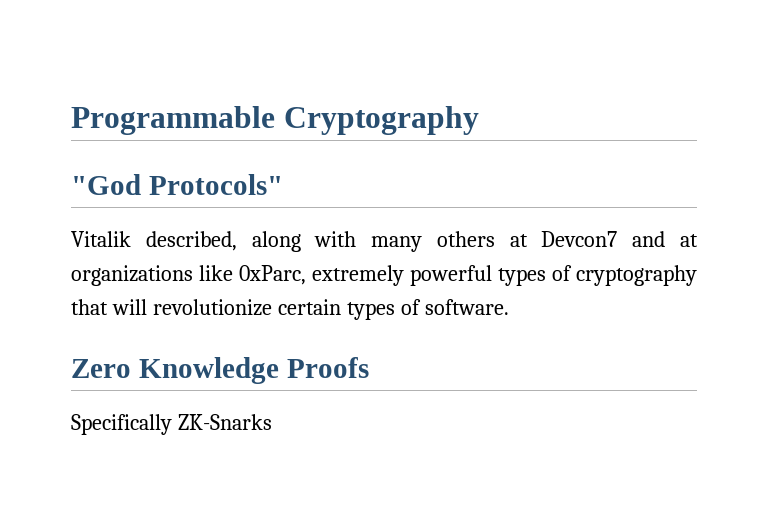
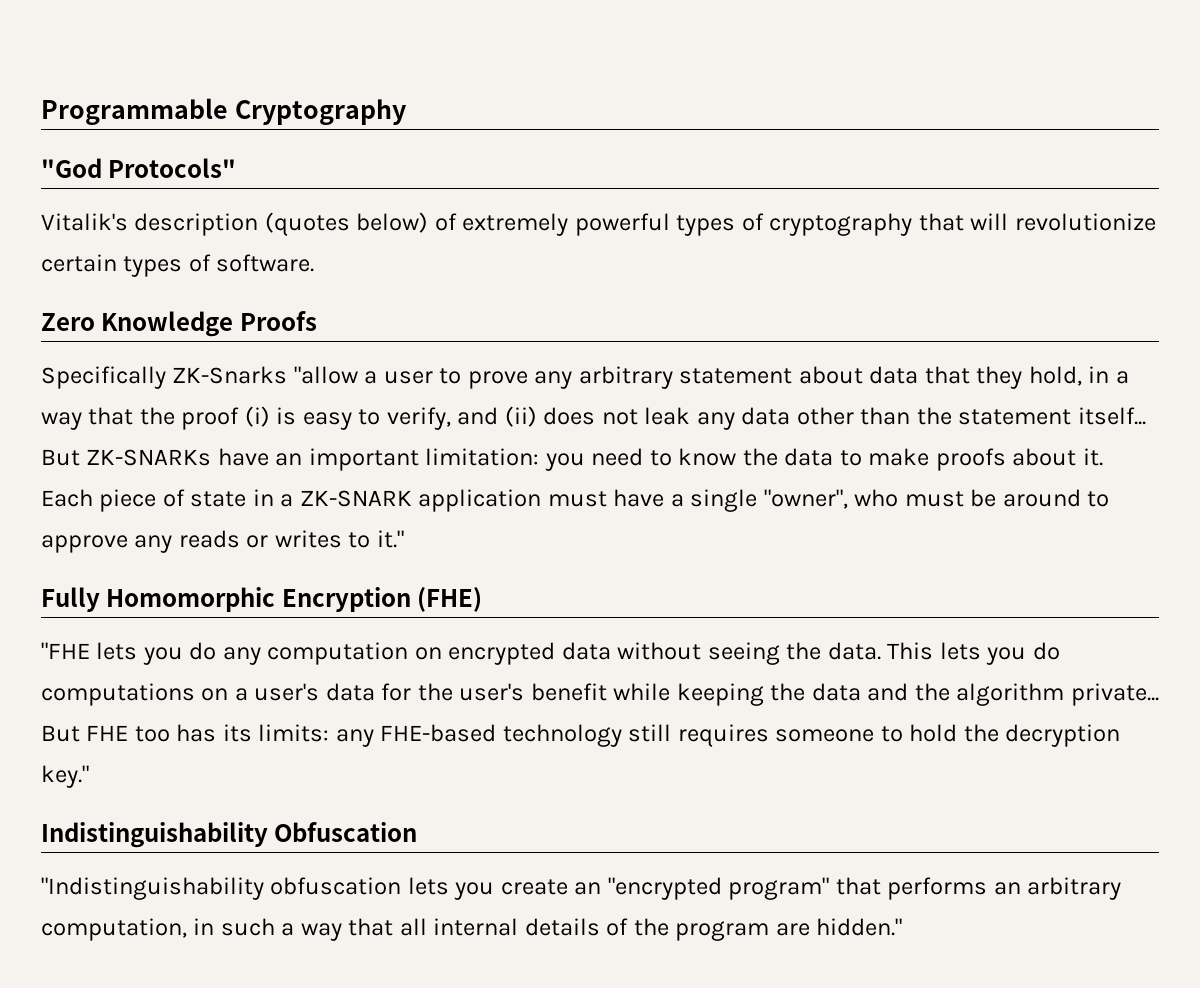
- Vitalik described, along with many others at Devcon7 and at organizations like 0xParc, extremely powerful types of cryptography that will revolutionize certain types of software.
+ Vitalik's description (quotes below) of extremely powerful types of cryptography that will revolutionize certain types of software.
- Specifically ZK-Snarks
+ Specifically ZK-Snarks "allow a user to prove any arbitrary statement about data that they hold, in a way that the proof (i) is easy to verify, and (ii) does not leak any data other than the statement itself... But ZK-SNARKs have an important limitation: you need to know the data to make proofs about it. Each piece of state in a ZK-SNARK application must have a single "owner", who must be around to approve any reads or writes to it."
+ Fully Homomorphic Encryption (FHE)
+ "FHE lets you do any computation on encrypted data without seeing the data. This lets you do computations on a user's data for the user's benefit while keeping the data and the algorithm private... But FHE too has its limits: any FHE-based technology still requires someone to hold the decryption key."
+ Indistinguishability Obfuscation
+ "Indistinguishability obfuscation lets you create an "encrypted program" that performs an arbitrary computation, in such a way that all internal details of the program are hidden."

